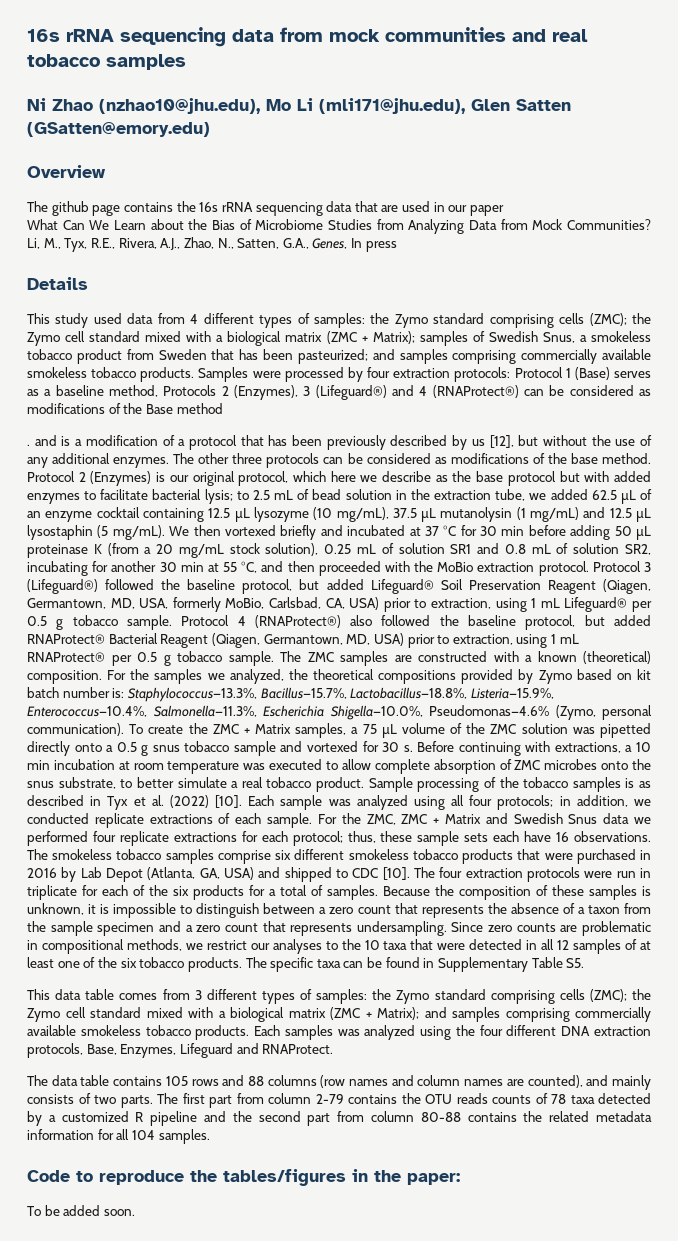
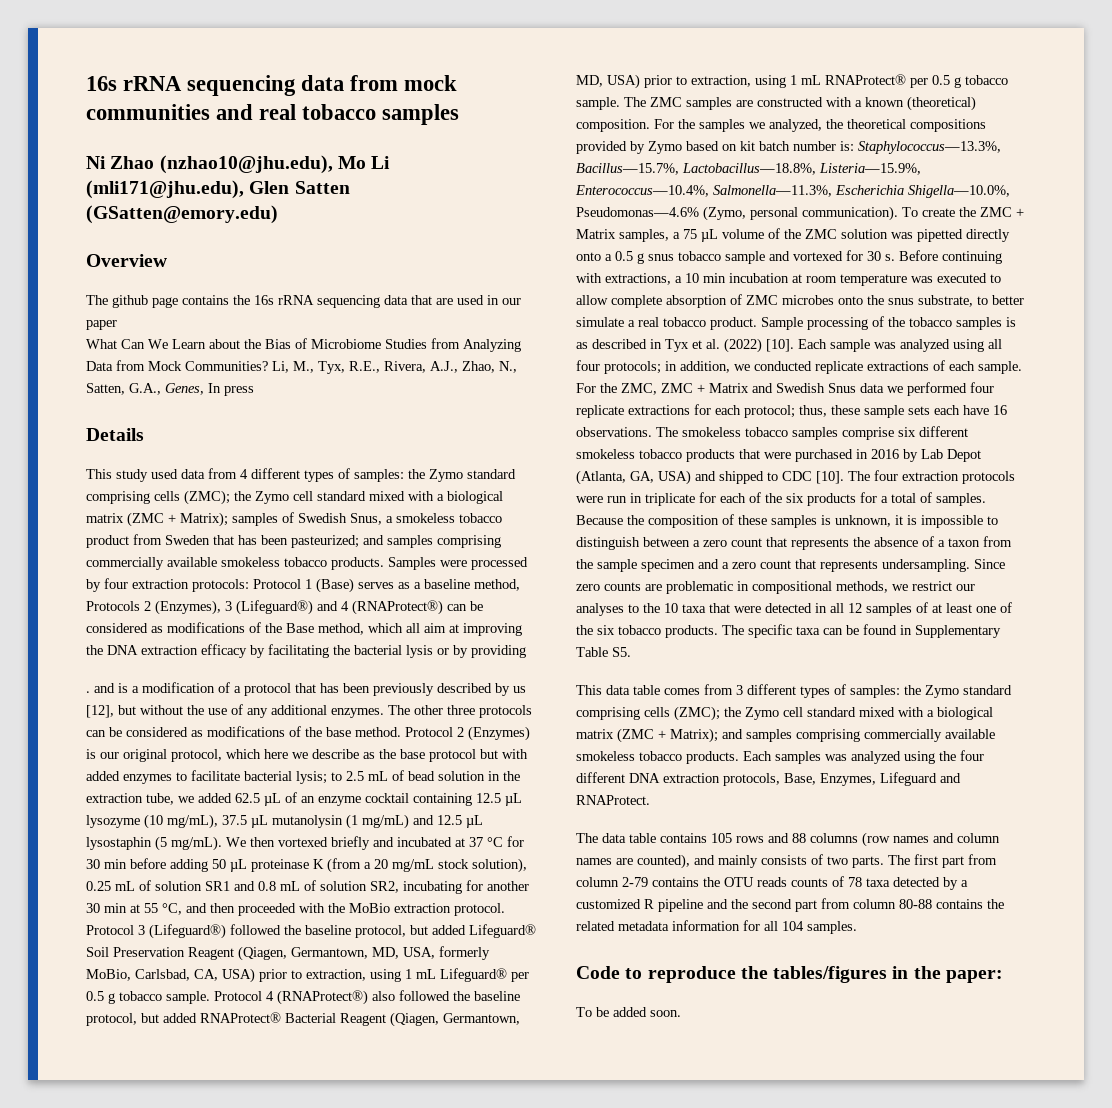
- Samples were processed by four extraction protocols: Protocol 1 (Base) serves as a baseline method, Protocols 2 (Enzymes), 3 (Lifeguard®) and 4 (RNAProtect®) can be considered as modifications of the Base method
+ Samples were processed by four extraction protocols: Protocol 1 (Base) serves as a baseline method, Protocols 2 (Enzymes), 3 (Lifeguard®) and 4 (RNAProtect®) can be considered as modifications of the Base method, which all aim at improving the DNA extraction efficacy by facilitating the bacterial lysis or by providing

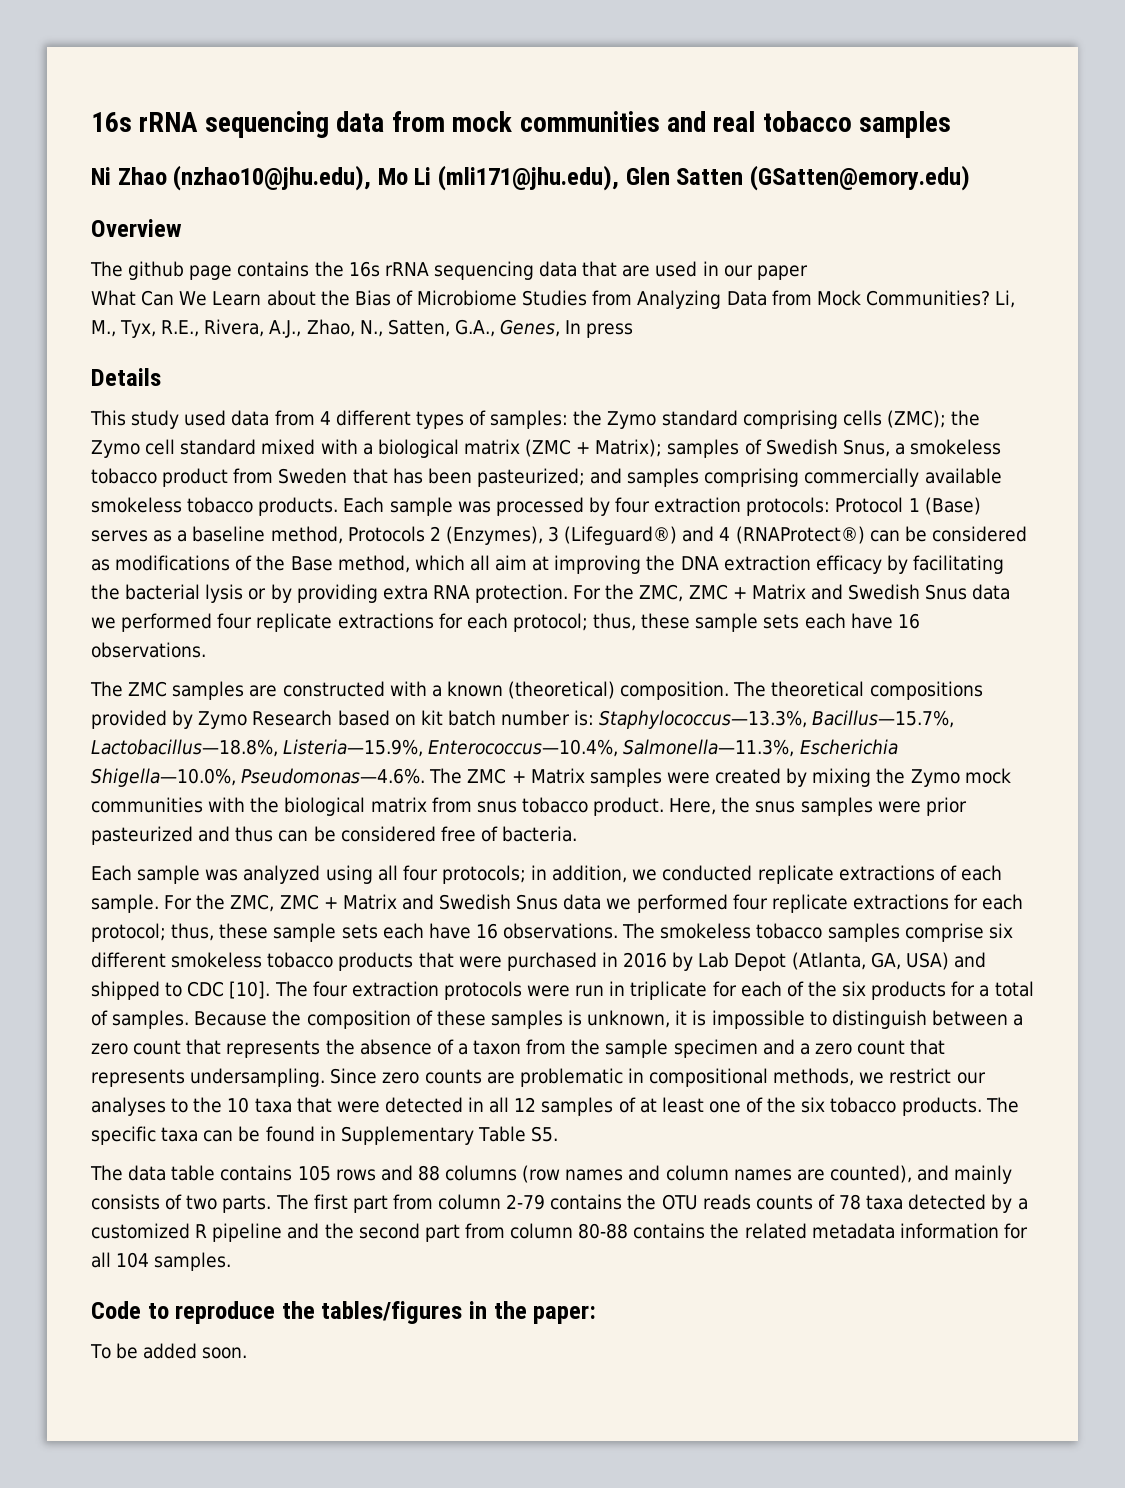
- Samples were processed by four extraction protocols: Protocol 1 (Base) serves as a baseline method, Protocols 2 (Enzymes), 3 (Lifeguard®) and 4 (RNAProtect®) can be considered as modifications of the Base method, which all aim at improving the DNA extraction efficacy by facilitating the bacterial lysis or by providing
- . and is a modification of a protocol that has been previously described by us [12], but without the use of any additional enzymes. The other three protocols can be considered as modifications of the base method. Protocol 2 (Enzymes) is our original protocol, which here we describe as the base protocol but with added enzymes to facilitate bacterial lysis; to 2.5 mL of bead solution in the extraction tube, we added 62.5 µL of an enzyme cocktail containing 12.5 µL lysozyme (10 mg/mL), 37.5 µL mutanolysin (1 mg/mL) and 12.5 µL lysostaphin (5 mg/mL). We then vortexed briefly and incubated at 37 °C for 30 min before adding 50 µL proteinase K (from a 20 mg/mL stock solution), 0.25 mL of solution SR1 and 0.8 mL of solution SR2, incubating for another 30 min at 55 °C, and then proceeded with the MoBio extraction protocol. Protocol 3 (Lifeguard®) followed the baseline protocol, but added Lifeguard® Soil Preservation Reagent (Qiagen, Germantown, MD, USA, formerly MoBio, Carlsbad, CA, USA) prior to extraction, using 1 mL Lifeguard® per 0.5 g tobacco sample. Protocol 4 (RNAProtect®) also followed the baseline protocol, but added RNAProtect® Bacterial Reagent (Qiagen, Germantown, MD, USA) prior to extraction, using 1 mL RNAProtect® per 0.5 g tobacco sample. The ZMC samples are constructed with a known (theoretical) composition.
+ Each sample was processed by four extraction protocols: Protocol 1 (Base) serves as a baseline method, Protocols 2 (Enzymes), 3 (Lifeguard®) and 4 (RNAProtect®) can be considered as modifications of the Base method, which all aim at improving the DNA extraction efficacy by facilitating the bacterial lysis or by providing extra RNA protection. For the ZMC, ZMC + Matrix and Swedish Snus data we performed four replicate extractions for each protocol; thus, these sample sets each have 16 observations.
+ The ZMC samples are constructed with a known (theoretical) composition.
- For the samples we analyzed, the theoretical compositions provided by Zymo based on kit batch number is: Staphylococcus—13.3%, Bacillus—15.7%, Lactobacillus—18.8%, Listeria—15.9%, Enterococcus—10.4%, Salmonella—11.3%, Escherichia Shigella—10.0%, Pseudomonas—4.6% (Zymo, personal communication). To create the ZMC + Matrix samples, a 75 µL volume of the ZMC solution was pipetted directly onto a 0.5 g snus tobacco sample and vortexed for 30 s. Before continuing with extractions, a 10 min incubation at room temperature was executed to allow complete absorption of ZMC microbes onto the snus substrate, to better simulate a real tobacco product. Sample processing of the tobacco samples is as described in Tyx et al. (2022) [10]. Each sample was analyzed using all four protocols; in addition, we conducted replicate extractions of each sample.
+ The theoretical compositions provided by Zymo Research based on kit batch number is: Staphylococcus—13.3%, Bacillus—15.7%, Lactobacillus—18.8%, Listeria—15.9%, Enterococcus—10.4%, Salmonella—11.3%, Escherichia Shigella—10.0%, Pseudomonas—4.6%. The ZMC + Matrix samples were created by mixing the Zymo mock communities with the biological matrix from snus tobacco product. Here, the snus samples were prior pasteurized and thus can be considered free of bacteria.
+ Each sample was analyzed using all four protocols; in addition, we conducted replicate extractions of each sample.
- This data table comes from 3 different types of samples: the Zymo standard comprising cells (ZMC); the Zymo cell standard mixed with a biological matrix (ZMC + Matrix); and samples comprising commercially available smokeless tobacco products. Each samples was analyzed using the four different DNA extraction protocols, Base, Enzymes, Lifeguard and RNAProtect.

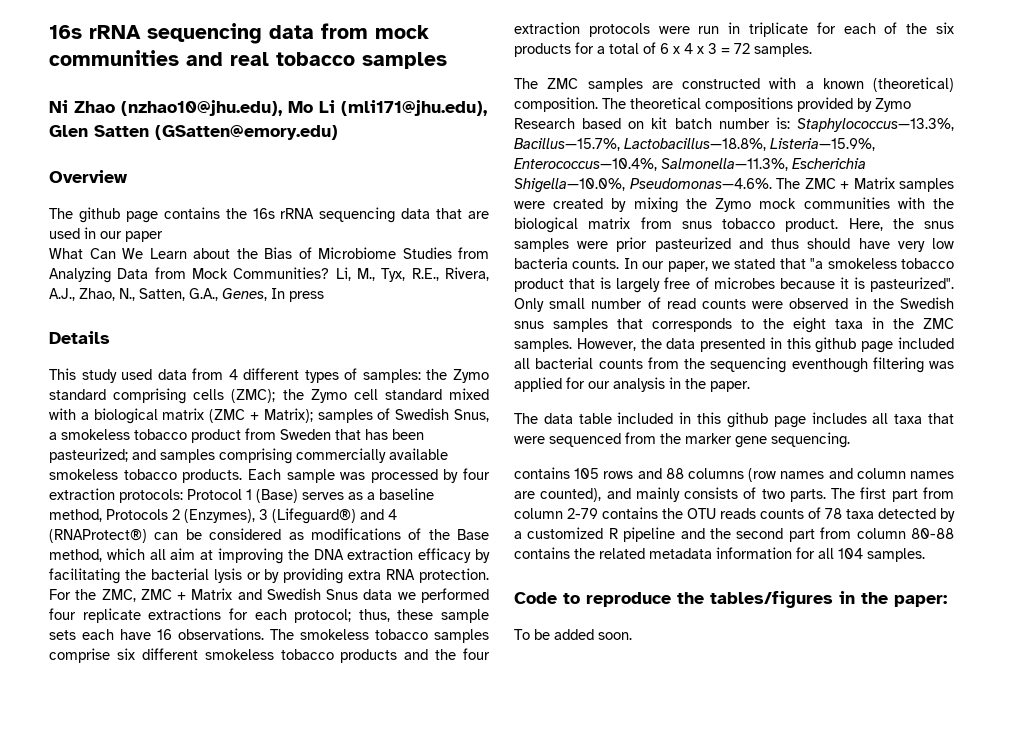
+ The smokeless tobacco samples comprise six different smokeless tobacco products and the four extraction protocols were run in triplicate for each of the six products for a total of 6 x 4 x 3 = 72 samples.
- Here, the snus samples were prior pasteurized and thus can be considered free of bacteria.
- Each sample was analyzed using all four protocols; in addition, we conducted replicate extractions of each sample. For the ZMC, ZMC + Matrix and Swedish Snus data we performed four replicate extractions for each protocol; thus, these sample sets each have 16 observations. The smokeless tobacco samples comprise six different smokeless tobacco products that were purchased in 2016 by Lab Depot (Atlanta, GA, USA) and shipped to CDC [10]. The four extraction protocols were run in triplicate for each of the six products for a total of samples. Because the composition of these samples is unknown, it is impossible to distinguish between a zero count that represents the absence of a taxon from the sample specimen and a zero count that represents undersampling. Since zero counts are problematic in compositional methods, we restrict our analyses to the 10 taxa that were detected in all 12 samples of at least one of the six tobacco products. The specific taxa can be found in Supplementary Table S5.
- The data table contains 105 rows and 88 columns (row names and column names are counted), and mainly consists of two parts.
+ Here, the snus samples were prior pasteurized and thus should have very low bacteria counts. In our paper, we stated that "a smokeless tobacco product that is largely free of microbes because it is pasteurized". Only small number of read counts were observed in the Swedish snus samples that corresponds to the eight taxa in the ZMC samples. However, the data presented in this github page included all bacterial counts from the sequencing eventhough filtering was applied for our analysis in the paper.
+ The data table included in this github page includes all taxa that were sequenced from the marker gene sequencing.
+ contains 105 rows and 88 columns (row names and column names are counted), and mainly consists of two parts.

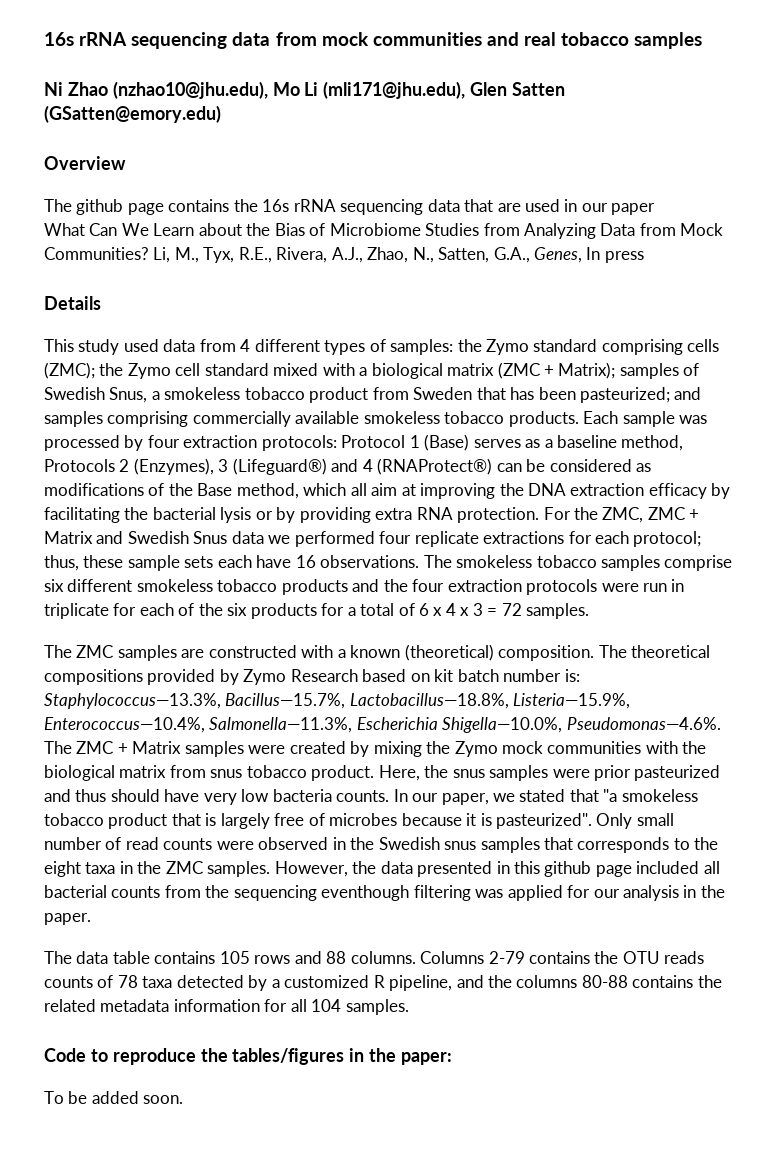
- The data table included in this github page includes all taxa that were sequenced from the marker gene sequencing.
- contains 105 rows and 88 columns (row names and column names are counted), and mainly consists of two parts. The first part from column 2-79 contains the OTU reads counts of 78 taxa detected by a customized R pipeline and the second part from column 80-88 contains the related metadata information for all 104 samples.
+ The data table contains 105 rows and 88 columns. Columns 2-79 contains the OTU reads counts of 78 taxa detected by a customized R pipeline, and the columns 80-88 contains the related metadata information for all 104 samples.

